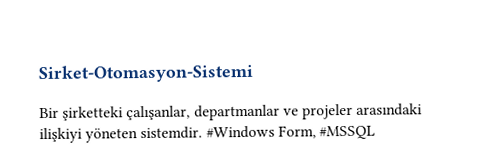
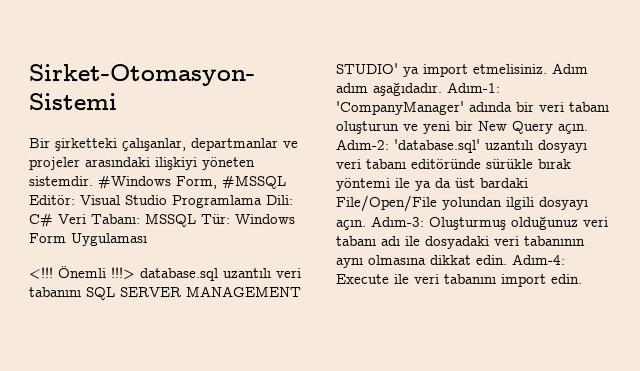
- #Windows Form, #MSSQL
+ #Windows Form, #MSSQL Editör: Visual Studio Programlama Dili: C# Veri Tabanı: MSSQL Tür: Windows Form Uygulaması
+ <!!! Önemli !!!> database.sql uzantılı veri tabanını SQL SERVER MANAGEMENT STUDIO' ya import etmelisiniz. Adım adım aşağıdadır. Adım-1: 'CompanyManager' adında bir veri tabanı oluşturun ve yeni bir New Query açın. Adım-2: 'database.sql' uzantılı dosyayı veri tabanı editöründe sürükle bırak yöntemi ile ya da üst bardaki File/Open/File yolundan ilgili dosyayı açın. Adım-3: Oluşturmuş olduğunuz veri tabanı adı ile dosyadaki veri tabanının aynı olmasına dikkat edin. Adım-4: Execute ile veri tabanını import edin.

